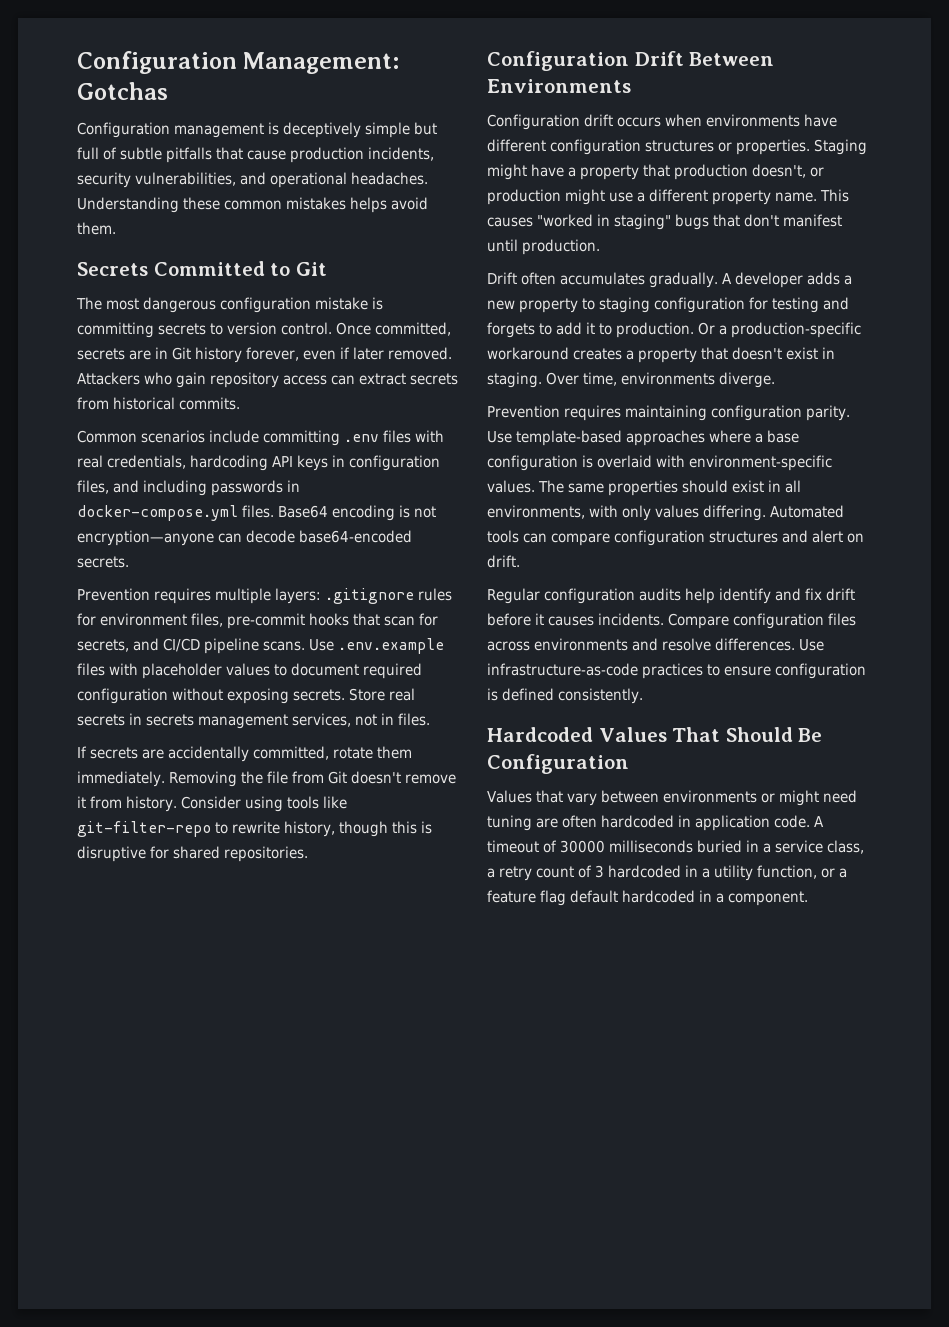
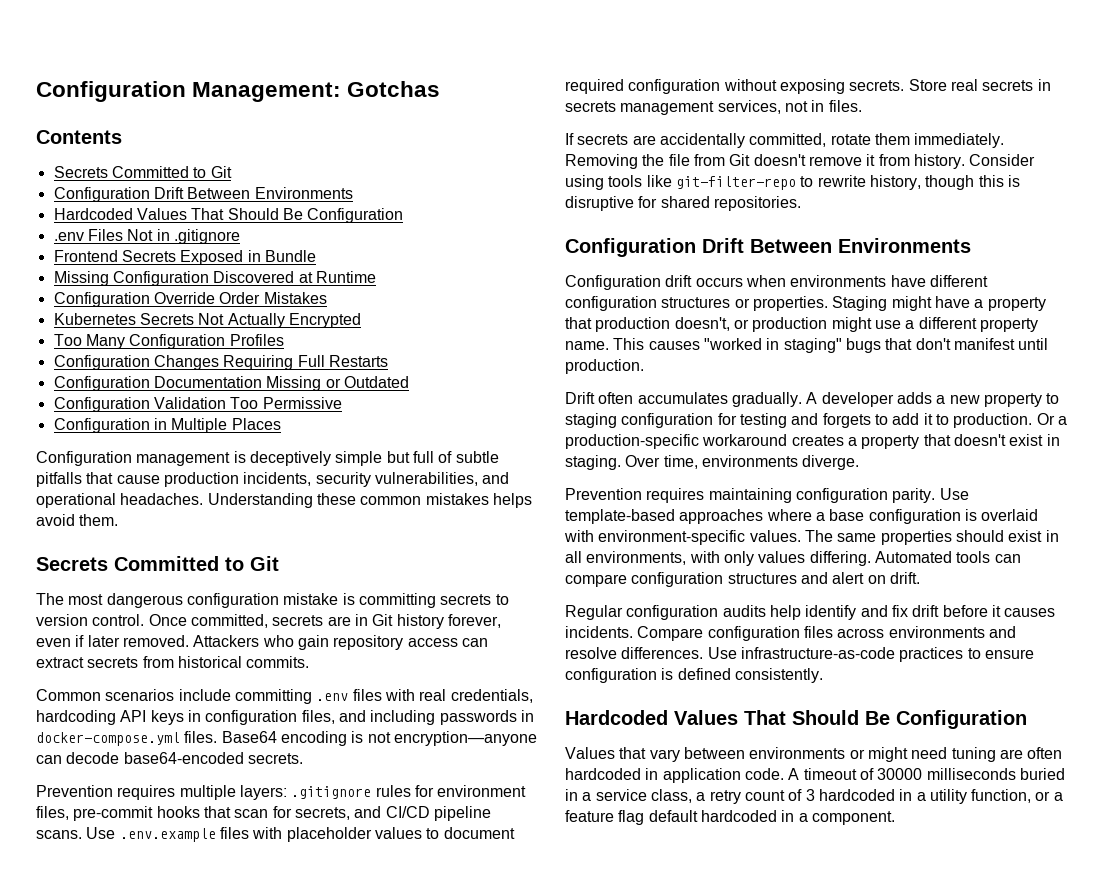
+ Contents
+ Secrets Committed to Git
+ Configuration Drift Between Environments
+ Hardcoded Values That Should Be Configuration
+ .env Files Not in .gitignore
+ Frontend Secrets Exposed in Bundle
+ Missing Configuration Discovered at Runtime
+ Configuration Override Order Mistakes
+ Kubernetes Secrets Not Actually Encrypted
+ Too Many Configuration Profiles
+ Configuration Changes Requiring Full Restarts
+ Configuration Documentation Missing or Outdated
+ Configuration Validation Too Permissive
+ Configuration in Multiple Places

